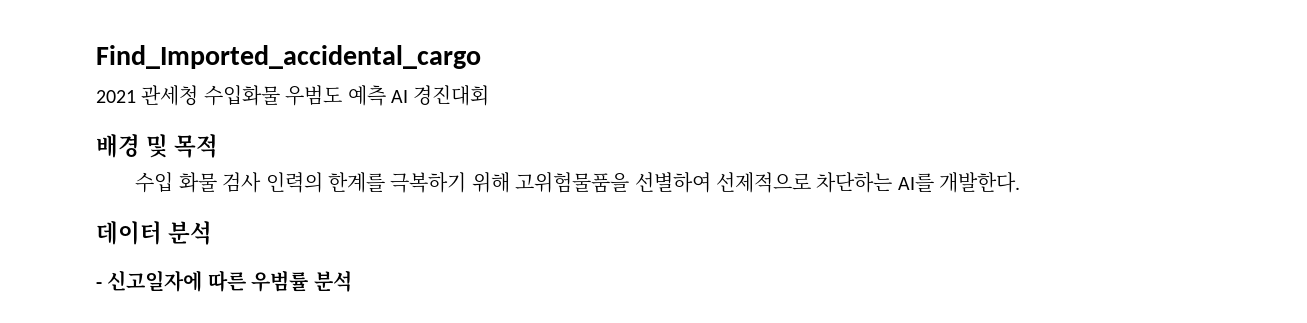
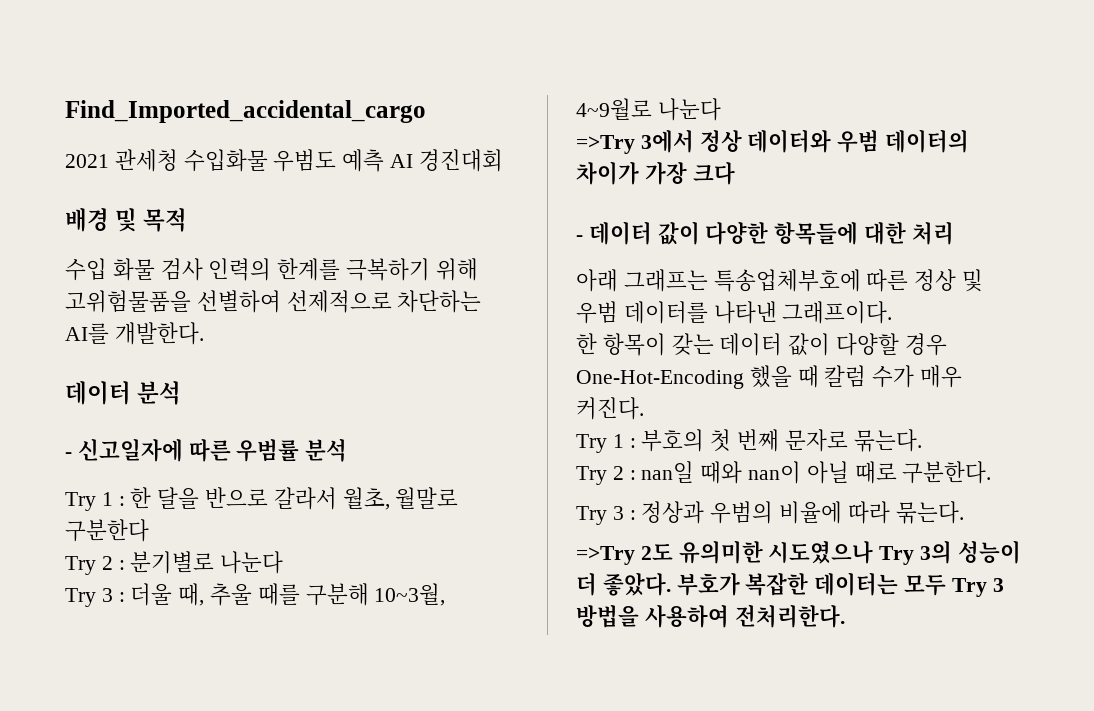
+ Try 1 : 한 달을 반으로 갈라서 월초, 월말로 구분한다
+ Try 2 : 분기별로 나눈다
+ Try 3 : 더울 때, 추울 때를 구분해 10~3월, 4~9월로 나눈다
+ =>Try 3에서 정상 데이터와 우범 데이터의 차이가 가장 크다
+ - 데이터 값이 다양한 항목들에 대한 처리
+ 아래 그래프는 특송업체부호에 따른 정상 및 우범 데이터를 나타낸 그래프이다.
+ 한 항목이 갖는 데이터 값이 다양할 경우 One-Hot-Encoding 했을 때 칼럼 수가 매우 커진다.
+ Try 1 : 부호의 첫 번째 문자로 묶는다.
+ Try 2 : nan일 때와 nan이 아닐 때로 구분한다.
+ Try 3 : 정상과 우범의 비율에 따라 묶는다.
+ =>Try 2도 유의미한 시도였으나 Try 3의 성능이 더 좋았다. 부호가 복잡한 데이터는 모두 Try 3 방법을 사용하여 전처리한다.

